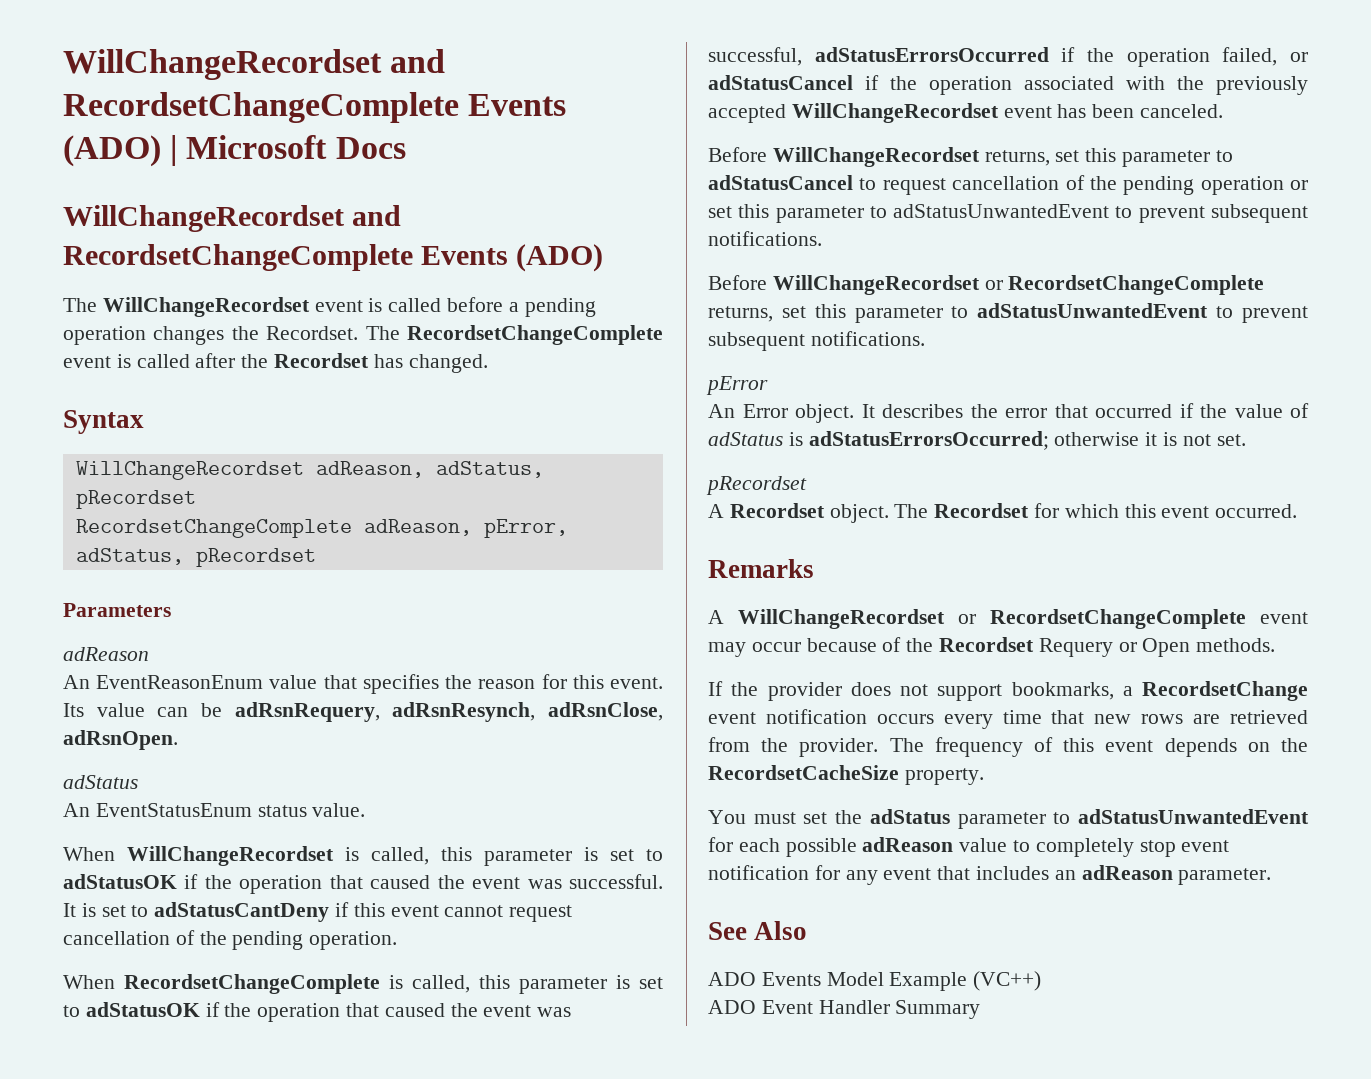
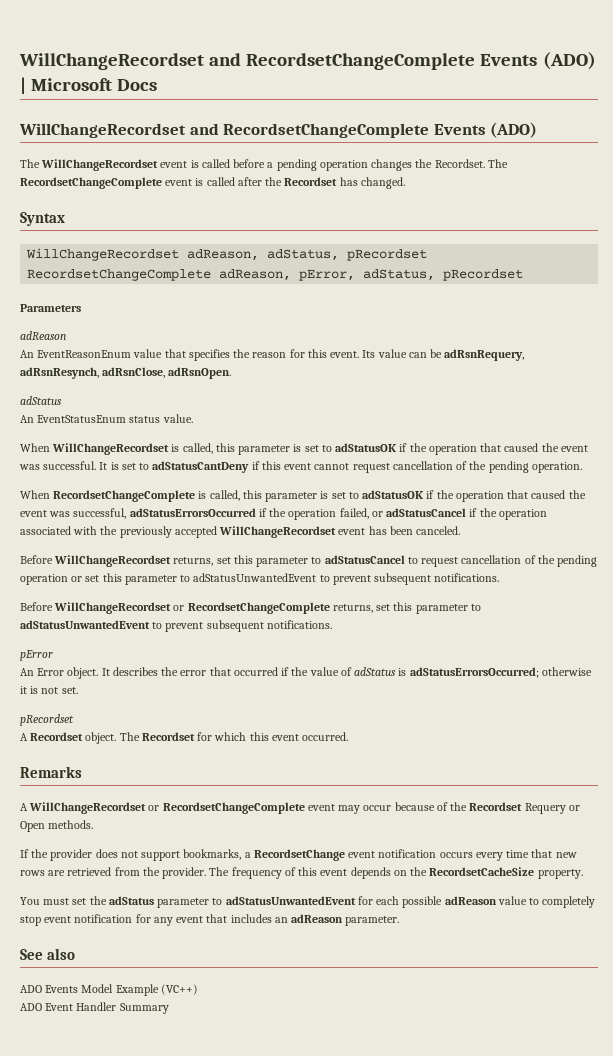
- See Also
+ See also

